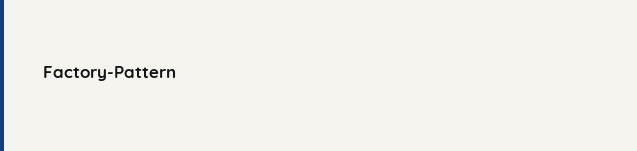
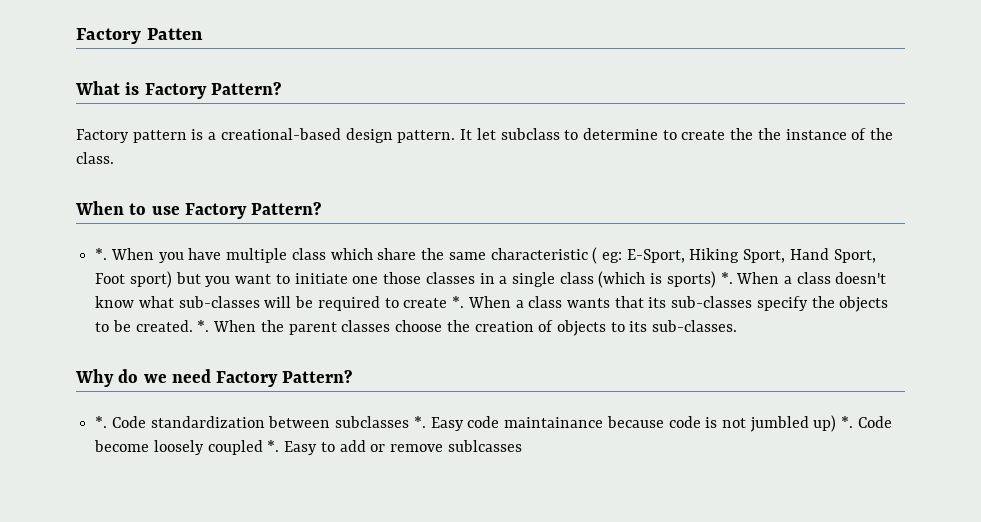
- Factory-Pattern
+ Factory Patten
+ What is Factory Pattern?
+ Factory pattern is a creational-based design pattern. It let subclass to determine to create the the instance of the class.
+ When to use Factory Pattern?
+ *. When you have multiple class which share the same characteristic ( eg: E-Sport, Hiking Sport, Hand Sport, Foot sport) but you want to initiate one those classes in a single class (which is sports) *. When a class doesn't know what sub-classes will be required to create *. When a class wants that its sub-classes specify the objects to be created. *. When the parent classes choose the creation of objects to its sub-classes.
+ Why do we need Factory Pattern?
+ *. Code standardization between subclasses *. Easy code maintainance because code is not jumbled up) *. Code become loosely coupled *. Easy to add or remove sublcasses

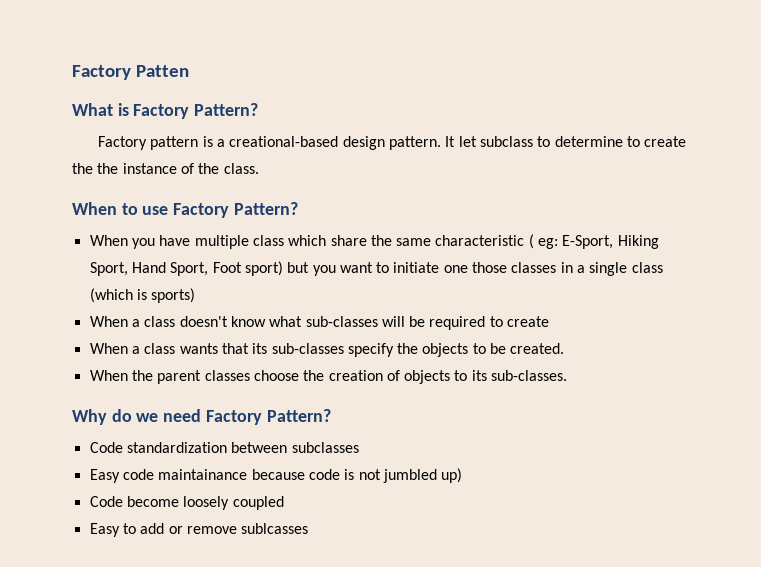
  When to use Factory Pattern?
- *. When you have multiple class which share the same characteristic ( eg:
+ When you have multiple class which share the same characteristic ( eg:
- E-Sport, Hiking Sport, Hand Sport, Foot sport) but you want to initiate one those classes in a single class (which is sports) *. When a class doesn't know what sub-classes will be required to create *. When a class wants that its sub-classes specify the objects to be created. *. When the parent classes choose the creation of objects to its sub-classes.
+ E-Sport, Hiking Sport, Hand Sport, Foot sport) but you want to initiate one those classes in a single class (which is sports)
+ When a class doesn't know what sub-classes will be required to create
+ When a class wants that its sub-classes specify the objects to be created.
+ When the parent classes choose the creation of objects to its sub-classes.
  Why do we need Factory Pattern?
- *. Code standardization between subclasses *. Easy code maintainance because code is not jumbled up) *. Code become loosely coupled *. Easy to add or remove sublcasses
+ Code standardization between subclasses
+ Easy code maintainance because code is not jumbled up)
+ Code become loosely coupled
+ Easy to add or remove sublcasses

